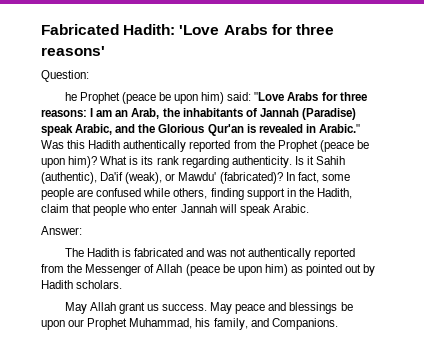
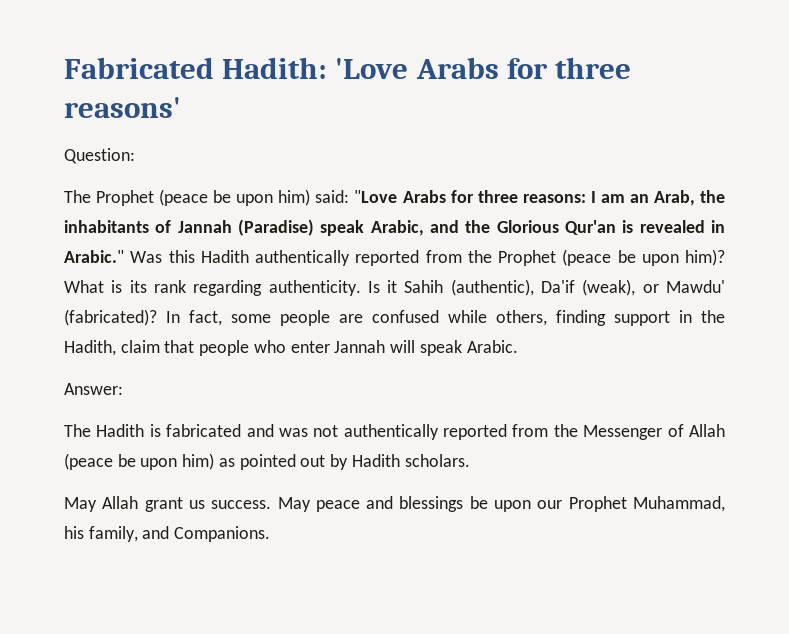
- he Prophet (peace be upon him) said: "Love Arabs for three reasons: I am an Arab, the inhabitants of Jannah (Paradise) speak Arabic, and the Glorious Qur'an is revealed in Arabic."
+ The Prophet (peace be upon him) said: "Love Arabs for three reasons: I am an Arab, the inhabitants of Jannah (Paradise) speak Arabic, and the Glorious Qur'an is revealed in Arabic."

